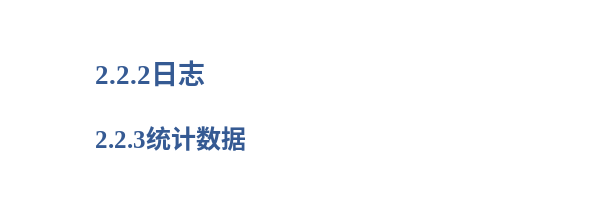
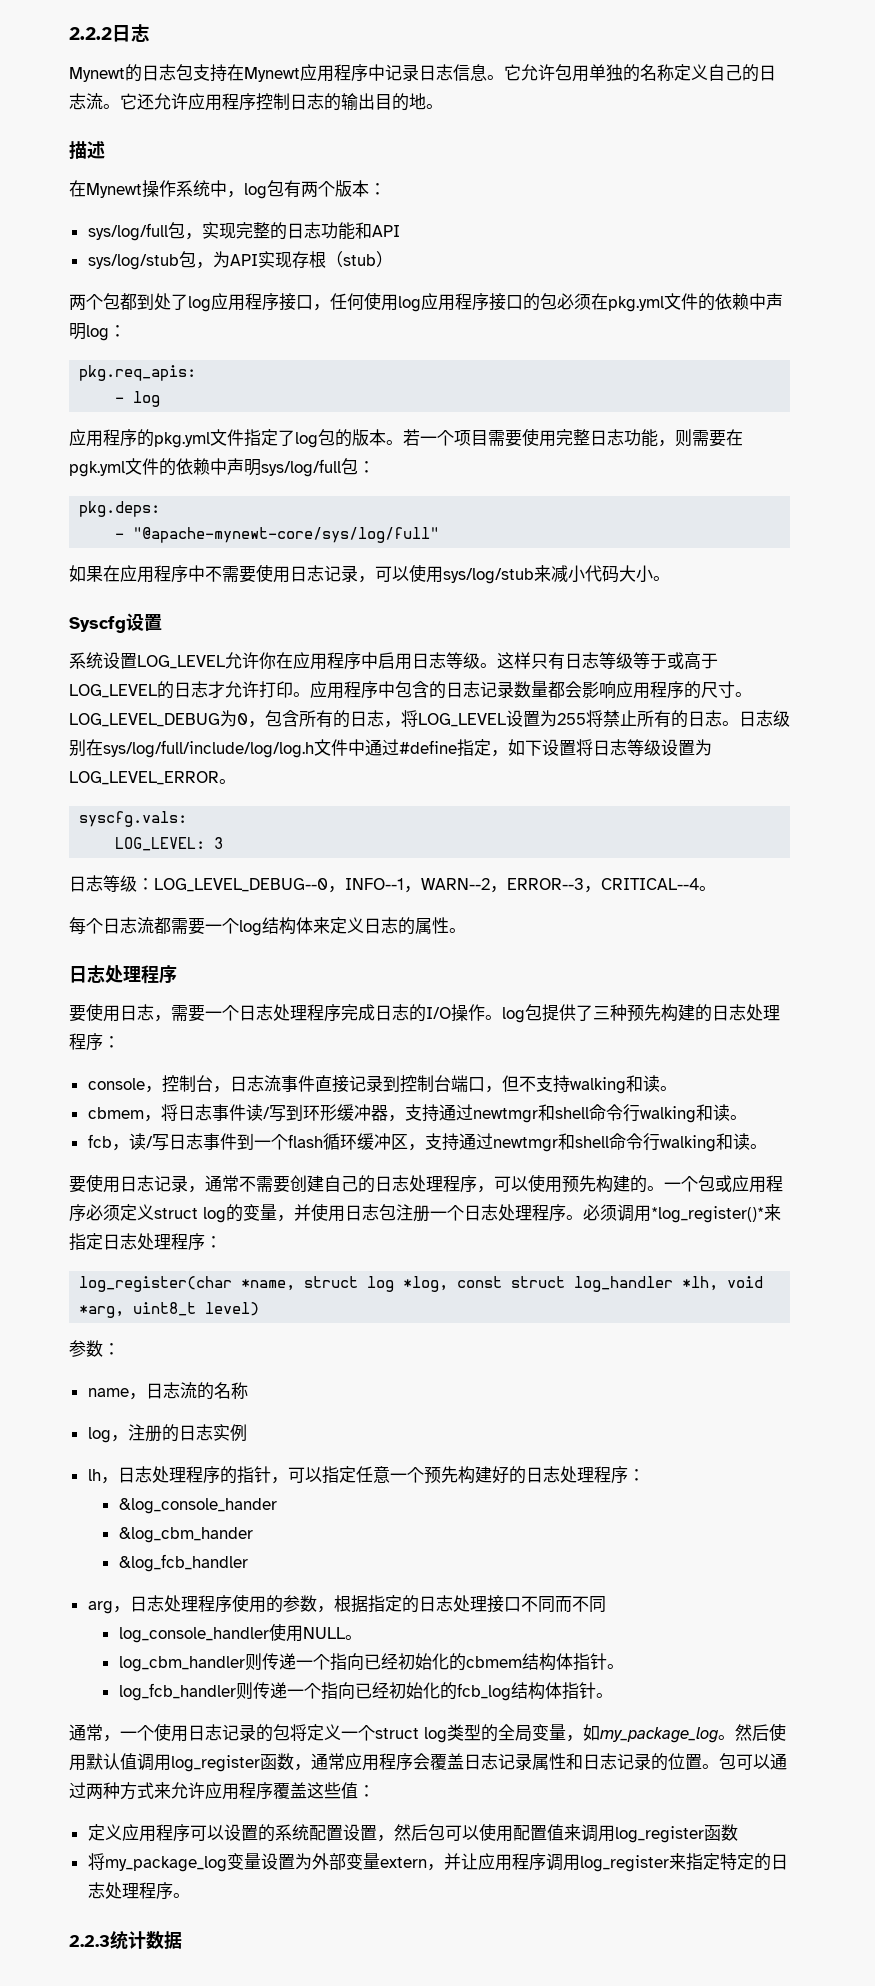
+ Mynewt的日志包支持在Mynewt应用程序中记录日志信息。它允许包用单独的名称定义自己的日志流。它还允许应用程序控制日志的输出目的地。
+ 描述
+ 在Mynewt操作系统中，log包有两个版本：
+ sys/log/full包，实现完整的日志功能和API
+ sys/log/stub包，为API实现存根（stub）
+ 两个包都到处了log应用程序接口，任何使用log应用程序接口的包必须在pkg.yml文件的依赖中声明log：
+ pkg.req_apis:
+ - log
+ 应用程序的pkg.yml文件指定了log包的版本。若一个项目需要使用完整日志功能，则需要在pgk.yml文件的依赖中声明sys/log/full包：
+ pkg.deps:
+ - "@apache-mynewt-core/sys/log/full"
+ 如果在应用程序中不需要使用日志记录，可以使用sys/log/stub来减小代码大小。
+ Syscfg设置
+ 系统设置LOG_LEVEL允许你在应用程序中启用日志等级。这样只有日志等级等于或高于LOG_LEVEL的日志才允许打印。应用程序中包含的日志记录数量都会影响应用程序的尺寸。LOG_LEVEL_DEBUG为0，包含所有的日志，将LOG_LEVEL设置为255将禁止所有的日志。日志级别在sys/log/full/include/log/log.h文件中通过#define指定，如下设置将日志等级设置为LOG_LEVEL_ERROR。
+ syscfg.vals:
+ LOG_LEVEL: 3
+ 日志等级：LOG_LEVEL_DEBUG--0，INFO--1，WARN--2，ERROR--3，CRITICAL--4。
+ 每个日志流都需要一个log结构体来定义日志的属性。
+ 日志处理程序
+ 要使用日志，需要一个日志处理程序完成日志的I/O操作。log包提供了三种预先构建的日志处理程序：
+ console，控制台，日志流事件直接记录到控制台端口，但不支持walking和读。
+ cbmem，将日志事件读/写到环形缓冲器，支持通过newtmgr和shell命令行walking和读。
+ fcb，读/写日志事件到一个flash循环缓冲区，支持通过newtmgr和shell命令行walking和读。
+ 要使用日志记录，通常不需要创建自己的日志处理程序，可以使用预先构建的。一个包或应用程序必须定义struct log的变量，并使用日志包注册一个日志处理程序。必须调用*log_register()*来指定日志处理程序：
+ log_register(char *name, struct log *log, const struct log_handler *lh, void *arg, uint8_t level)
+ 参数：
+ name，日志流的名称
+ log，注册的日志实例
+ lh，日志处理程序的指针，可以指定任意一个预先构建好的日志处理程序：
+ &log_console_hander
+ &log_cbm_hander
+ &log_fcb_handler
+ arg，日志处理程序使用的参数，根据指定的日志处理接口不同而不同
+ log_console_handler使用NULL。
+ log_cbm_handler则传递一个指向已经初始化的cbmem结构体指针。
+ log_fcb_handler则传递一个指向已经初始化的fcb_log结构体指针。
+ 通常，一个使用日志记录的包将定义一个struct log类型的全局变量，如my_package_log。然后使用默认值调用log_register函数，通常应用程序会覆盖日志记录属性和日志记录的位置。包可以通过两种方式来允许应用程序覆盖这些值：
+ 定义应用程序可以设置的系统配置设置，然后包可以使用配置值来调用log_register函数
+ 将my_package_log变量设置为外部变量extern，并让应用程序调用log_register来指定特定的日志处理程序。

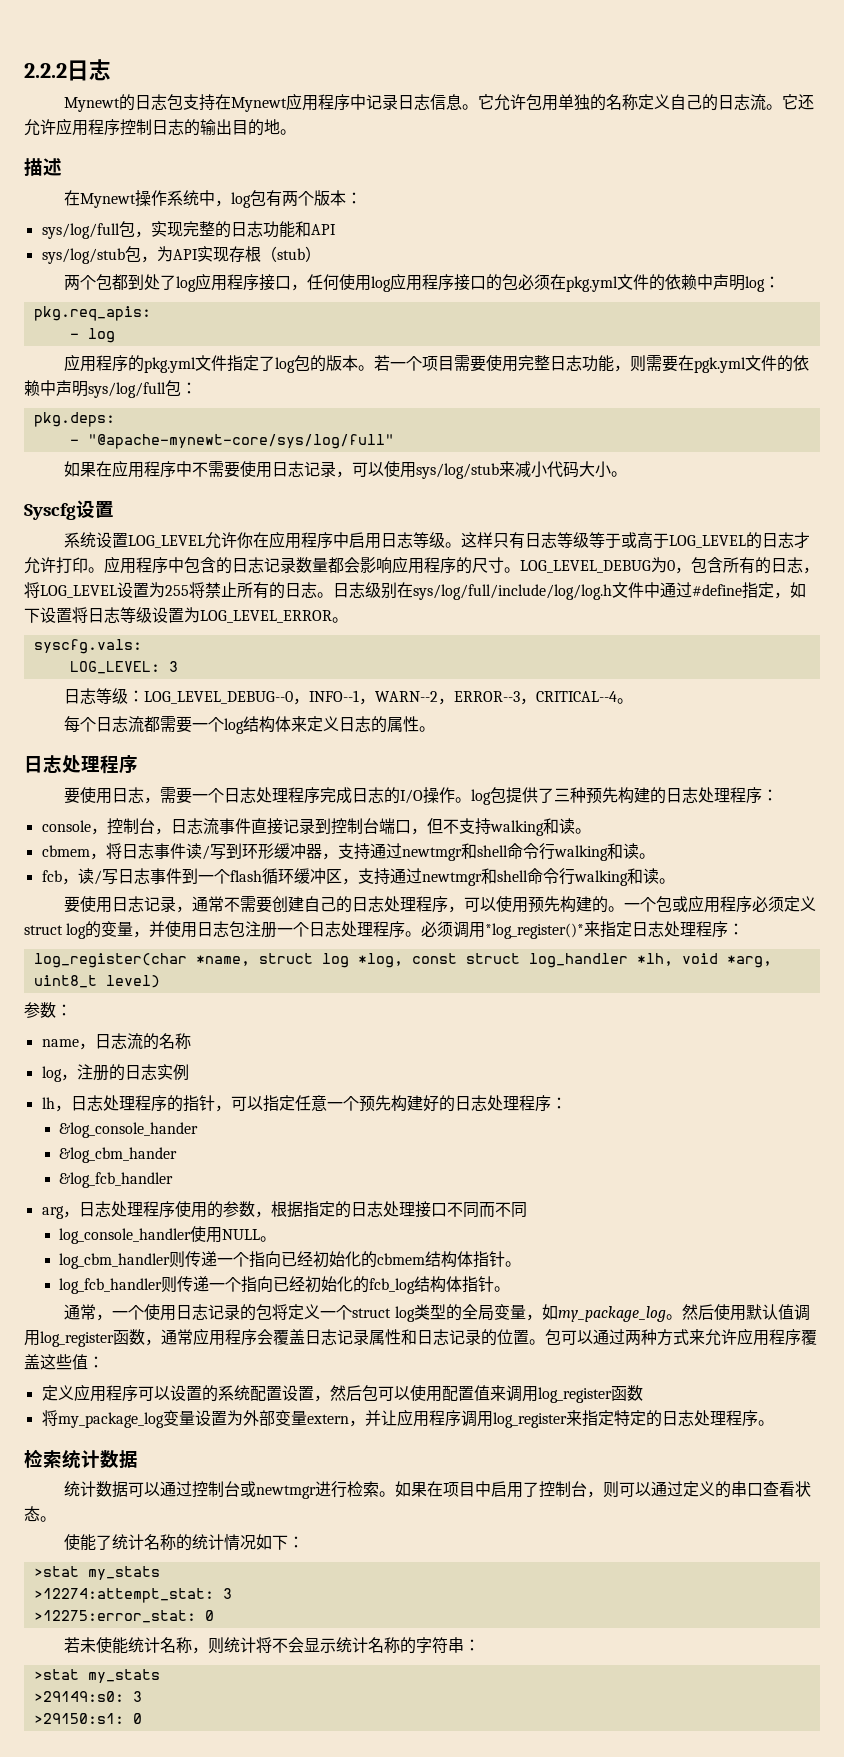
- 2.2.3统计数据
+ 检索统计数据
+ 统计数据可以通过控制台或newtmgr进行检索。如果在项目中启用了控制台，则可以通过定义的串口查看状态。
+ 使能了统计名称的统计情况如下：
+ >stat my_stats
+ >12274:attempt_stat: 3
+ >12275:error_stat: 0
+ 若未使能统计名称，则统计将不会显示统计名称的字符串：
+ >stat my_stats
+ >29149:s0: 3
+ >29150:s1: 0

